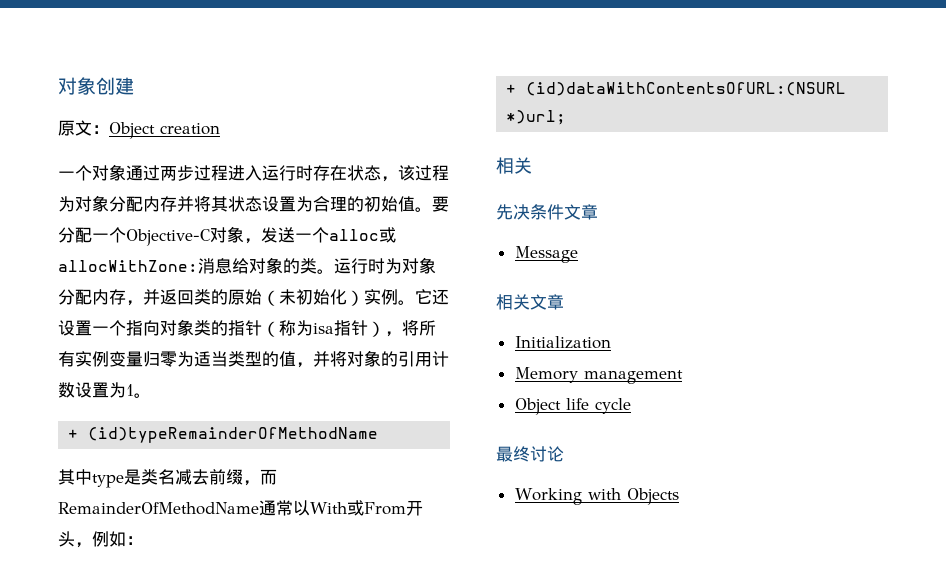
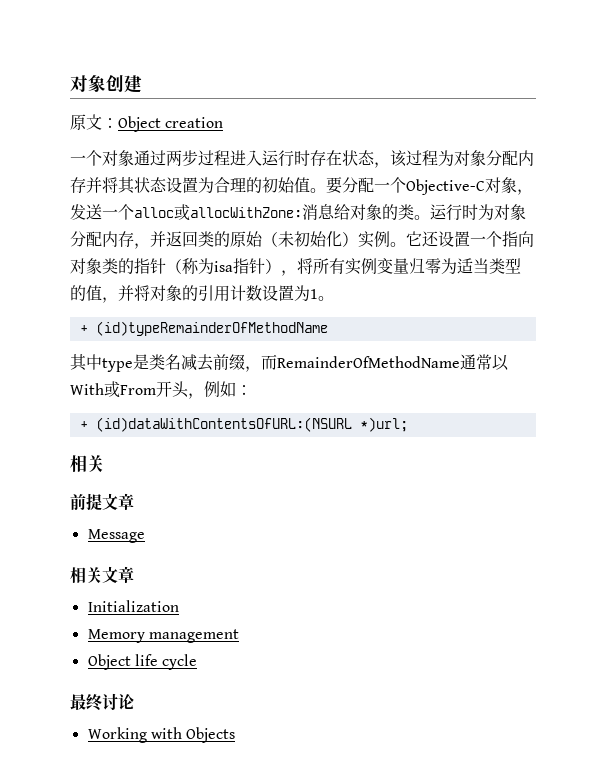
- 先决条件文章
+ 前提文章

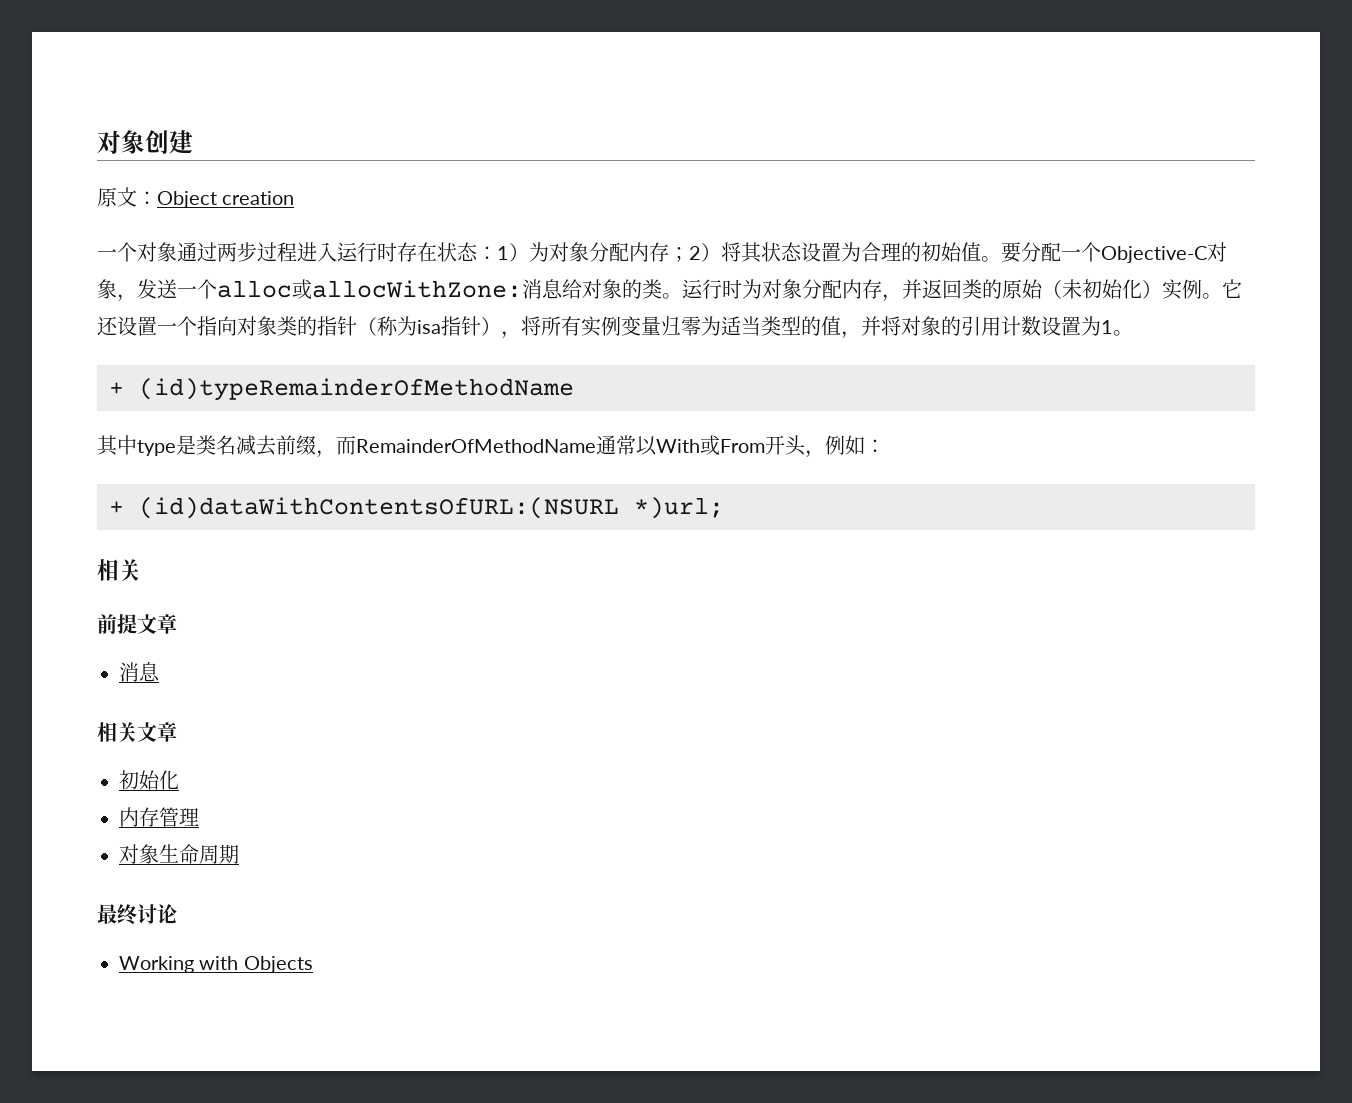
- 一个对象通过两步过程进入运行时存在状态，该过程为对象分配内存并将其状态设置为合理的初始值。
+ 一个对象通过两步过程进入运行时存在状态：1）为对象分配内存；2）将其状态设置为合理的初始值。
  前提文章
- Message
+ 消息
  相关文章
- Initialization
- Memory management
- Object life cycle
+ 初始化
+ 内存管理
+ 对象生命周期

